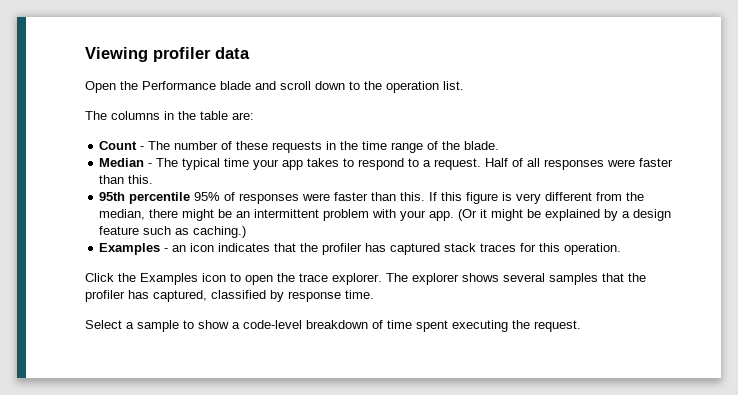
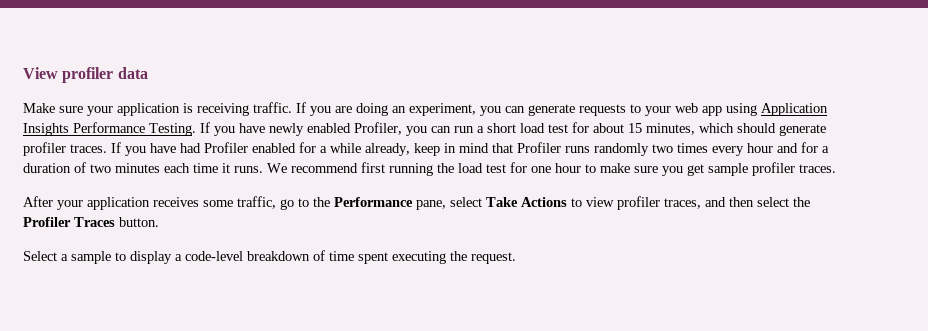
- Viewing profiler data
+ View profiler data
- Open the Performance blade and scroll down to the operation list.
- The columns in the table are:
- Count - The number of these requests in the time range of the blade.
- Median - The typical time your app takes to respond to a request. Half of all responses were faster than this.
- 95th percentile 95% of responses were faster than this. If this figure is very different from the median, there might be an intermittent problem with your app. (Or it might be explained by a design feature such as caching.)
- Examples - an icon indicates that the profiler has captured stack traces for this operation.
- Click the Examples icon to open the trace explorer. The explorer shows several samples that the profiler has captured, classified by response time.
+ Make sure your application is receiving traffic. If you are doing an experiment, you can generate requests to your web app using Application Insights Performance Testing. If you have newly enabled Profiler, you can run a short load test for about 15 minutes, which should generate profiler traces. If you have had Profiler enabled for a while already, keep in mind that Profiler runs randomly two times every hour and for a duration of two minutes each time it runs. We recommend first running the load test for one hour to make sure you get sample profiler traces.
+ After your application receives some traffic, go to the Performance pane, select Take Actions to view profiler traces, and then select the Profiler Traces button.
- Select a sample to show a code-level breakdown of time spent executing the request.
+ Select a sample to display a code-level breakdown of time spent executing the request.

